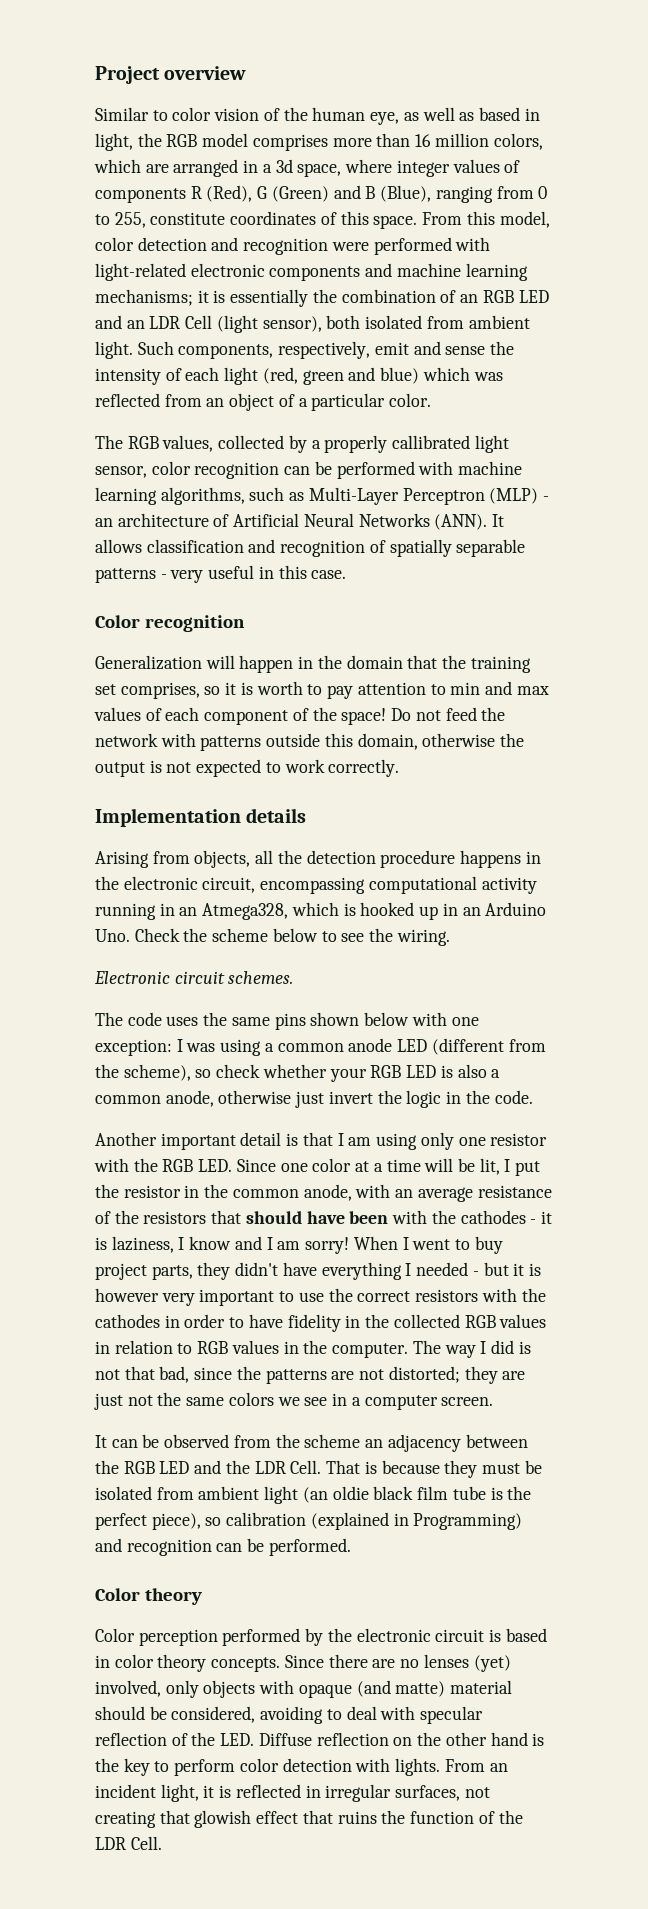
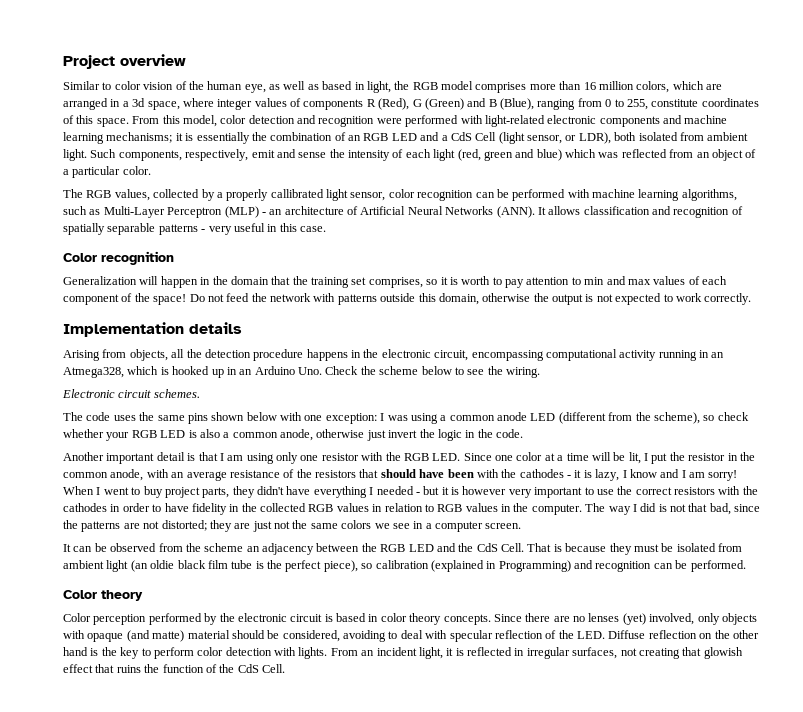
- From this model, color detection and recognition were performed with light-related electronic components and machine learning mechanisms; it is essentially the combination of an RGB LED and an LDR Cell (light sensor), both isolated from ambient light.
+ From this model, color detection and recognition were performed with light-related electronic components and machine learning mechanisms; it is essentially the combination of an RGB LED and a CdS Cell (light sensor, or LDR), both isolated from ambient light.
- Another important detail is that I am using only one resistor with the RGB LED. Since one color at a time will be lit, I put the resistor in the common anode, with an average resistance of the resistors that should have been with the cathodes - it is laziness, I know and I am sorry!
+ Another important detail is that I am using only one resistor with the RGB LED. Since one color at a time will be lit, I put the resistor in the common anode, with an average resistance of the resistors that should have been with the cathodes - it is lazy, I know and I am sorry!
- It can be observed from the scheme an adjacency between the RGB LED and the LDR Cell.
+ It can be observed from the scheme an adjacency between the RGB LED and the CdS Cell.
- From an incident light, it is reflected in irregular surfaces, not creating that glowish effect that ruins the function of the LDR Cell.
+ From an incident light, it is reflected in irregular surfaces, not creating that glowish effect that ruins the function of the CdS Cell.

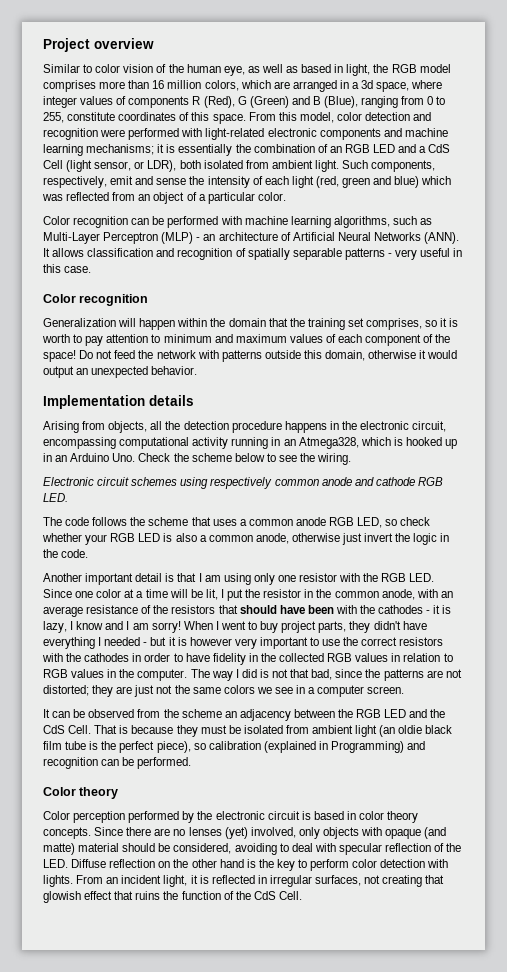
- The RGB values, collected by a properly callibrated light sensor, color recognition can be performed with machine learning algorithms, such as Multi-Layer Perceptron (MLP) - an architecture of Artificial Neural Networks (ANN).
+ Color recognition can be performed with machine learning algorithms, such as Multi-Layer Perceptron (MLP) - an architecture of Artificial Neural Networks (ANN).
- Generalization will happen in the domain that the training set comprises, so it is worth to pay attention to min and max values of each component of the space!
+ Generalization will happen within the domain that the training set comprises, so it is worth to pay attention to minimum and maximum values of each component of the space!
- Do not feed the network with patterns outside this domain, otherwise the output is not expected to work correctly.
+ Do not feed the network with patterns outside this domain, otherwise it would output an unexpected behavior.
- Electronic circuit schemes.
- The code uses the same pins shown below with one exception: I was using a common anode LED (different from the scheme), so check whether your RGB LED is also a common anode, otherwise just invert the logic in the code.
+ Electronic circuit schemes using respectively common anode and cathode RGB LED.
+ The code follows the scheme that uses a common anode RGB LED, so check whether your RGB LED is also a common anode, otherwise just invert the logic in the code.

